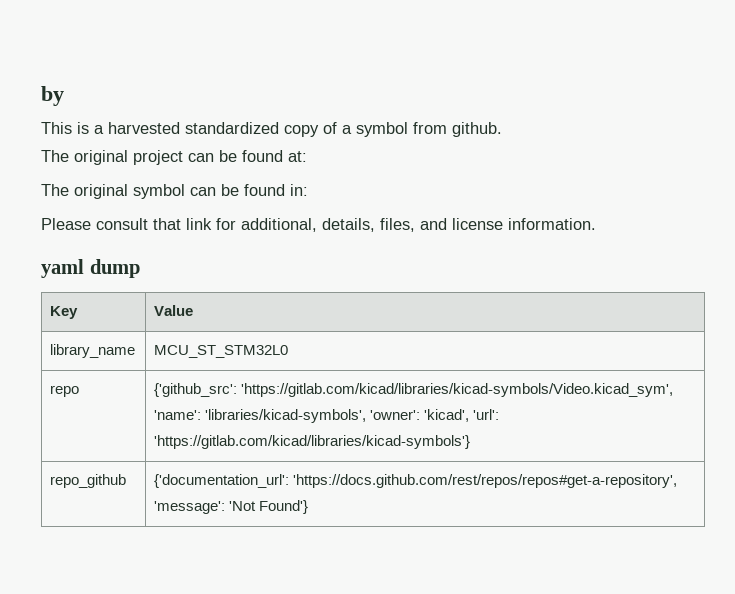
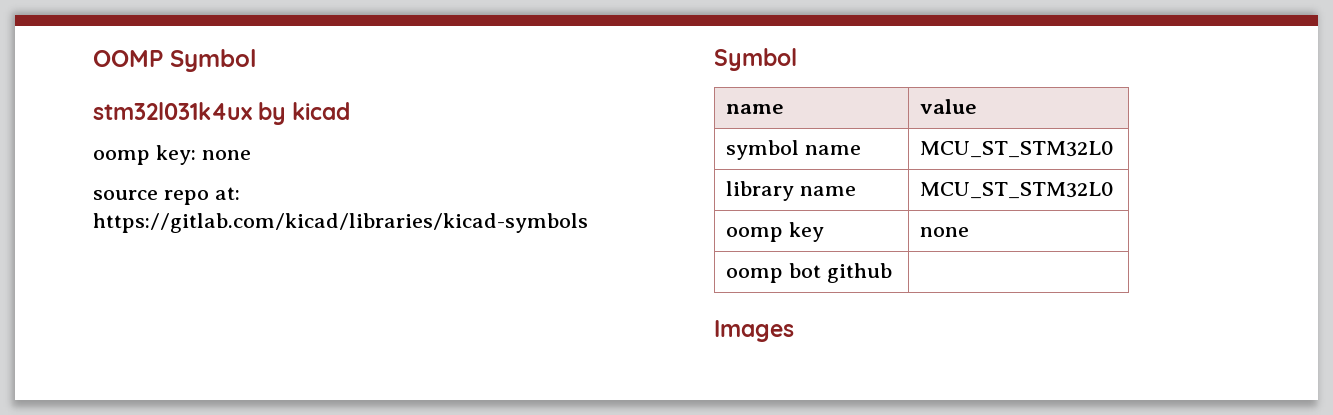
- by
- This is a harvested standardized copy of a symbol from github.
- The original project can be found at:
- The original symbol can be found in:
- Please consult that link for additional, details, files, and license information.
- yaml dump
- Key | Value
- library_name | MCU_ST_STM32L0
- repo | {'github_src': 'https://gitlab.com/kicad/libraries/kicad-symbols/Video.kicad_sym', 'name': 'libraries/kicad-symbols', 'owner': 'kicad', 'url': 'https://gitlab.com/kicad/libraries/kicad-symbols'}
- repo_github | {'documentation_url': 'https://docs.github.com/rest/repos/repos#get-a-repository', 'message': 'Not Found'}
+ OOMP Symbol
+ stm32l031k4ux by kicad
+ oomp key: none
+ source repo at: https://gitlab.com/kicad/libraries/kicad-symbols
+ Symbol
+ name | value
+ symbol name | MCU_ST_STM32L0
+ library name | MCU_ST_STM32L0
+ oomp key | none
+ oomp bot github |
+ Images

